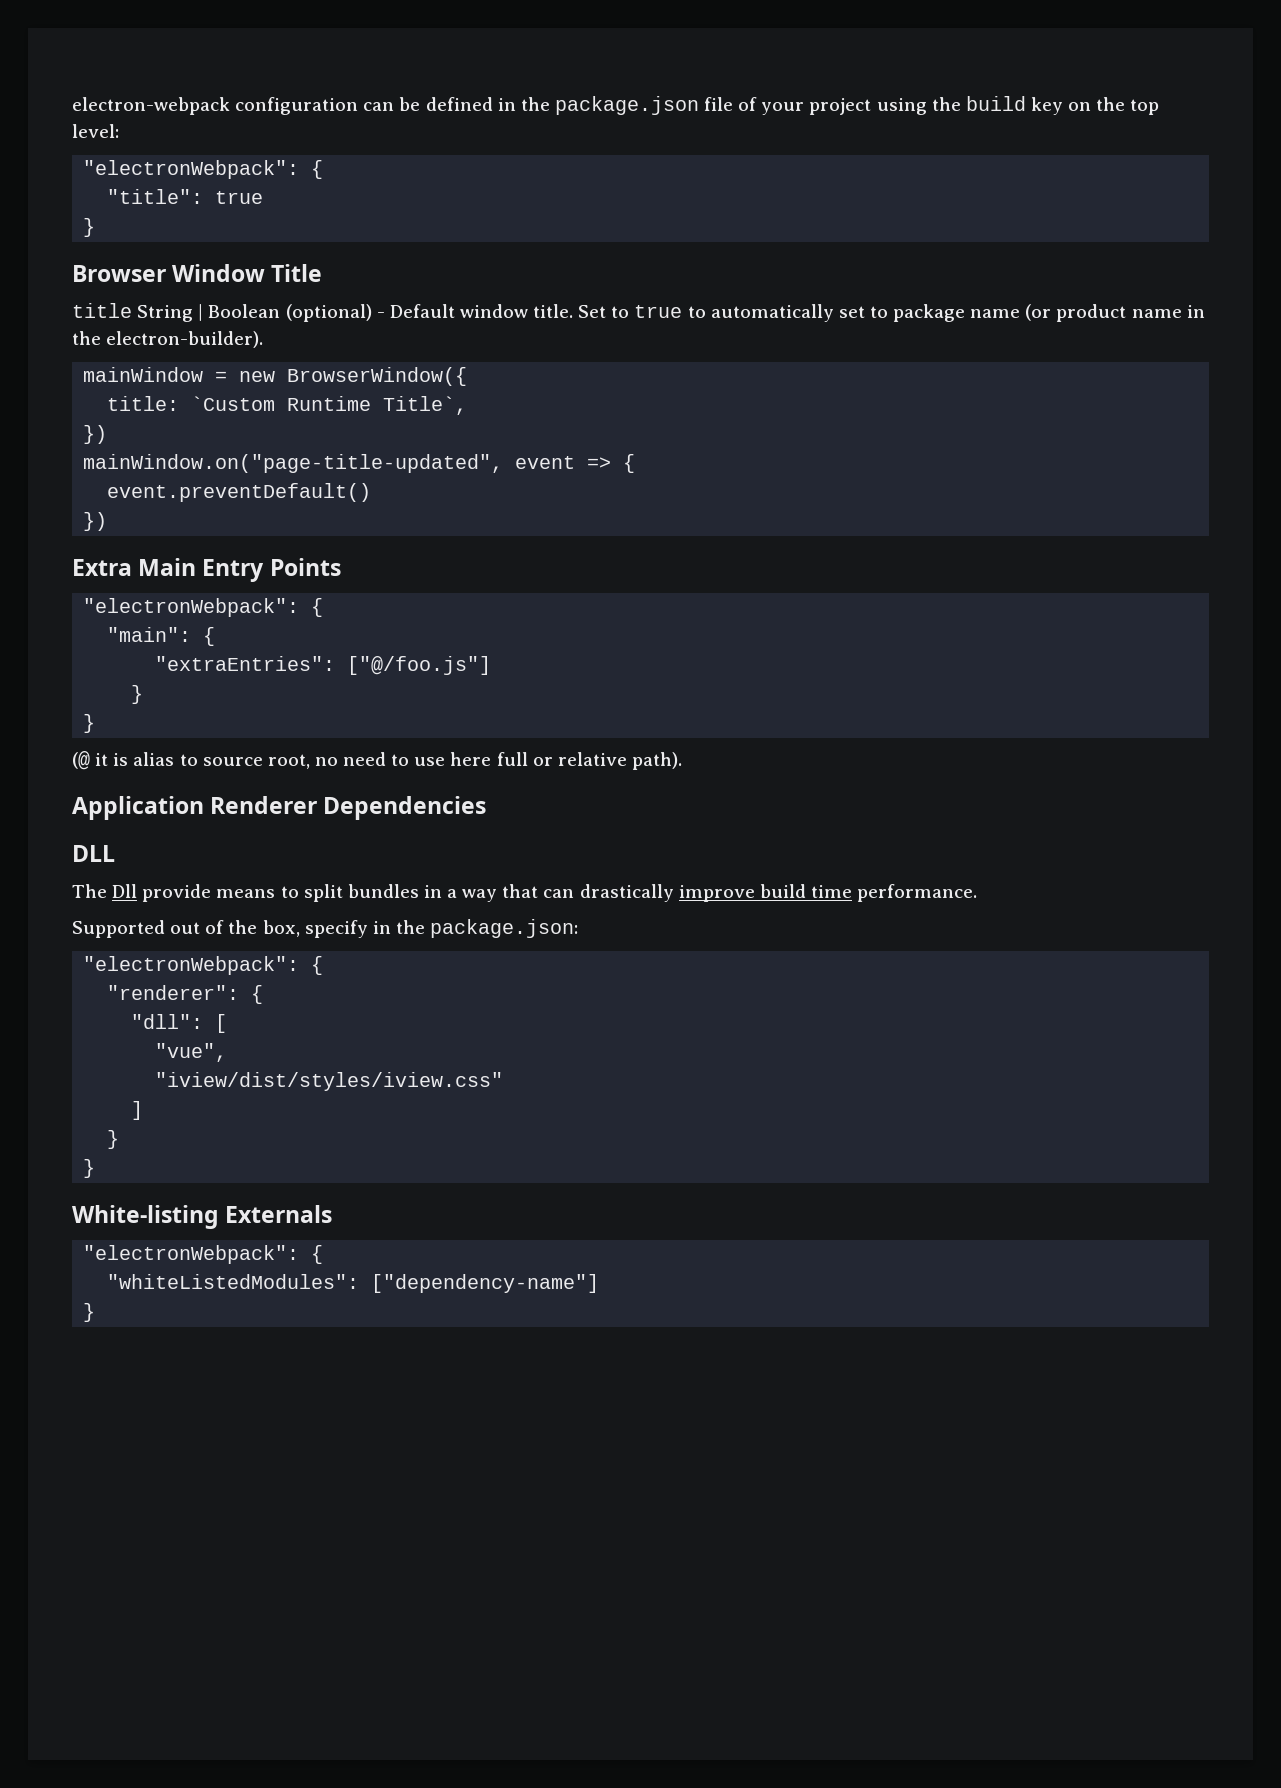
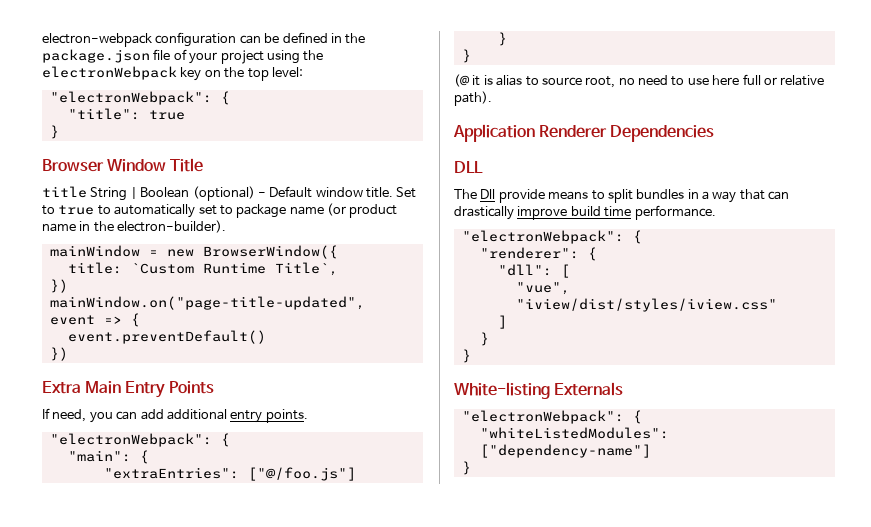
- electron-webpack configuration can be defined in the package.json file of your project using the build key on the top level:
+ electron-webpack configuration can be defined in the package.json file of your project using the electronWebpack key on the top level:
+ If need, you can add additional entry points.
- Supported out of the box, specify in the package.json:

